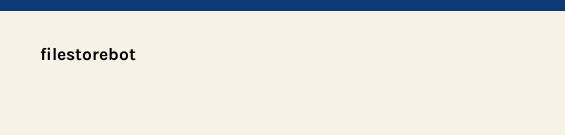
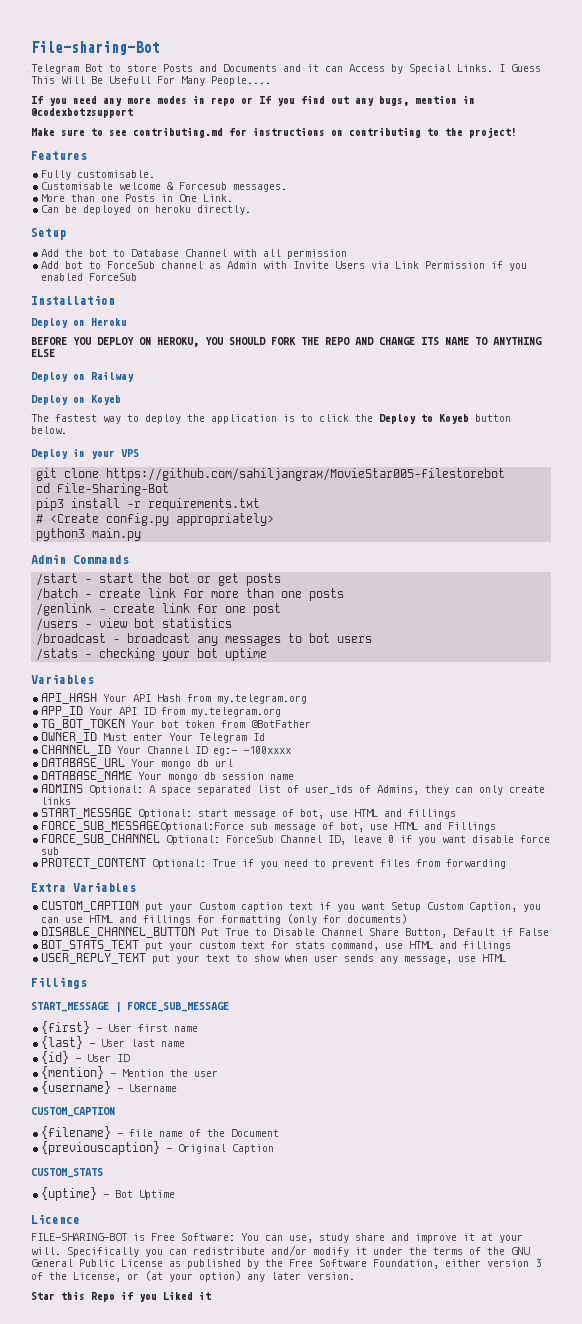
- filestorebot
+ File-sharing-Bot
+ Telegram Bot to store Posts and Documents and it can Access by Special Links. I Guess This Will Be Usefull For Many People....
+ If you need any more modes in repo or If you find out any bugs, mention in @codexbotzsupport
+ Make sure to see contributing.md for instructions on contributing to the project!
+ Features
+ Fully customisable.
+ Customisable welcome & Forcesub messages.
+ More than one Posts in One Link.
+ Can be deployed on heroku directly.
+ Setup
+ Add the bot to Database Channel with all permission
+ Add bot to ForceSub channel as Admin with Invite Users via Link Permission if you enabled ForceSub
+ Installation
+ Deploy on Heroku
+ BEFORE YOU DEPLOY ON HEROKU, YOU SHOULD FORK THE REPO AND CHANGE ITS NAME TO ANYTHING ELSE
+ Deploy on Railway
+ Deploy on Koyeb
+ The fastest way to deploy the application is to click the Deploy to Koyeb button below.
+ Deploy in your VPS
+ git clone https://github.com/sahiljangrax/MovieStar005-filestorebot
+ cd File-Sharing-Bot
+ pip3 install -r requirements.txt
+ # <Create config.py appropriately>
+ python3 main.py
+ Admin Commands
+ /start - start the bot or get posts
+ /batch - create link for more than one posts
+ /genlink - create link for one post
+ /users - view bot statistics
+ /broadcast - broadcast any messages to bot users
+ /stats - checking your bot uptime
+ Variables
+ API_HASH Your API Hash from my.telegram.org
+ APP_ID Your API ID from my.telegram.org
+ TG_BOT_TOKEN Your bot token from @BotFather
+ OWNER_ID Must enter Your Telegram Id
+ CHANNEL_ID Your Channel ID eg:- -100xxxx
+ DATABASE_URL Your mongo db url
+ DATABASE_NAME Your mongo db session name
+ ADMINS Optional: A space separated list of user_ids of Admins, they can only create links
+ START_MESSAGE Optional: start message of bot, use HTML and fillings
+ FORCE_SUB_MESSAGEOptional:Force sub message of bot, use HTML and Fillings
+ FORCE_SUB_CHANNEL Optional: ForceSub Channel ID, leave 0 if you want disable force sub
+ PROTECT_CONTENT Optional: True if you need to prevent files from forwarding
+ Extra Variables
+ CUSTOM_CAPTION put your Custom caption text if you want Setup Custom Caption, you can use HTML and fillings for formatting (only for documents)
+ DISABLE_CHANNEL_BUTTON Put True to Disable Channel Share Button, Default if False
+ BOT_STATS_TEXT put your custom text for stats command, use HTML and fillings
+ USER_REPLY_TEXT put your text to show when user sends any message, use HTML
+ Fillings
+ START_MESSAGE | FORCE_SUB_MESSAGE
+ {first} - User first name
+ {last} - User last name
+ {id} - User ID
+ {mention} - Mention the user
+ {username} - Username
+ CUSTOM_CAPTION
+ {filename} - file name of the Document
+ {previouscaption} - Original Caption
+ CUSTOM_STATS
+ {uptime} - Bot Uptime
+ Licence
+ FILE-SHARING-BOT is Free Software: You can use, study share and improve it at your will. Specifically you can redistribute and/or modify it under the terms of the GNU General Public License as published by the Free Software Foundation, either version 3 of the License, or (at your option) any later version.
+ Star this Repo if you Liked it

